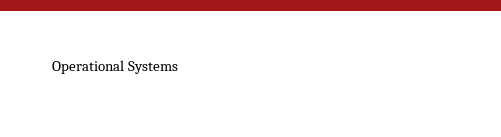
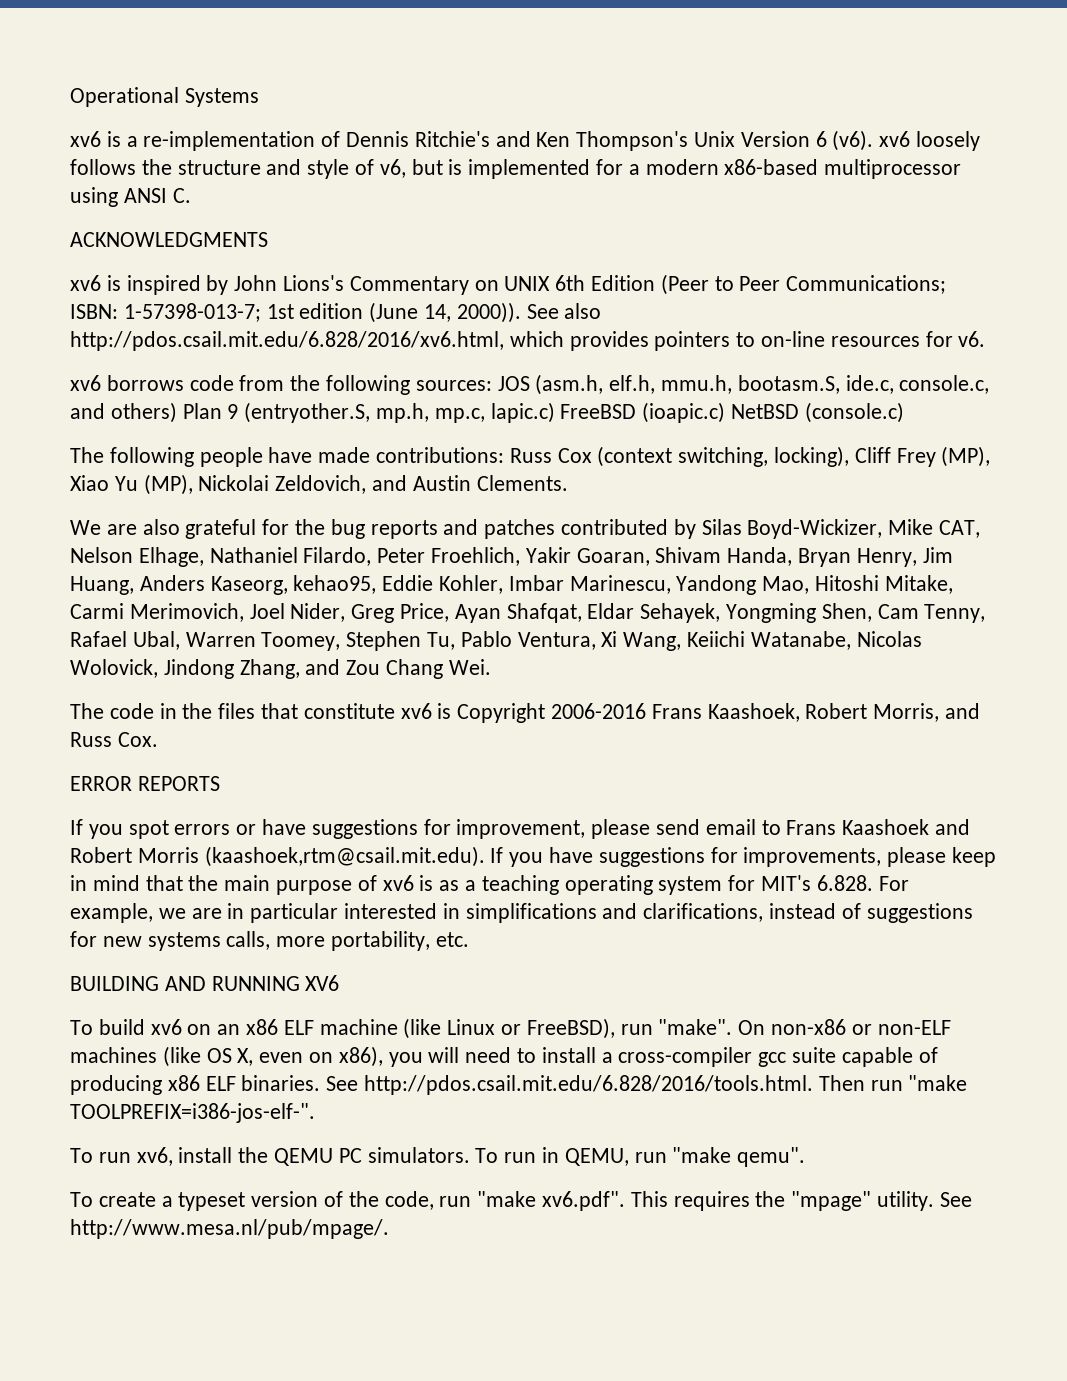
+ xv6 is a re-implementation of Dennis Ritchie's and Ken Thompson's Unix Version 6 (v6). xv6 loosely follows the structure and style of v6, but is implemented for a modern x86-based multiprocessor using ANSI C.
+ ACKNOWLEDGMENTS
+ xv6 is inspired by John Lions's Commentary on UNIX 6th Edition (Peer to Peer Communications; ISBN: 1-57398-013-7; 1st edition (June 14, 2000)). See also http://pdos.csail.mit.edu/6.828/2016/xv6.html, which provides pointers to on-line resources for v6.
+ xv6 borrows code from the following sources: JOS (asm.h, elf.h, mmu.h, bootasm.S, ide.c, console.c, and others) Plan 9 (entryother.S, mp.h, mp.c, lapic.c) FreeBSD (ioapic.c) NetBSD (console.c)
+ The following people have made contributions: Russ Cox (context switching, locking), Cliff Frey (MP), Xiao Yu (MP), Nickolai Zeldovich, and Austin Clements.
+ We are also grateful for the bug reports and patches contributed by Silas Boyd-Wickizer, Mike CAT, Nelson Elhage, Nathaniel Filardo, Peter Froehlich, Yakir Goaran, Shivam Handa, Bryan Henry, Jim Huang, Anders Kaseorg, kehao95, Eddie Kohler, Imbar Marinescu, Yandong Mao, Hitoshi Mitake, Carmi Merimovich, Joel Nider, Greg Price, Ayan Shafqat, Eldar Sehayek, Yongming Shen, Cam Tenny, Rafael Ubal, Warren Toomey, Stephen Tu, Pablo Ventura, Xi Wang, Keiichi Watanabe, Nicolas Wolovick, Jindong Zhang, and Zou Chang Wei.
+ The code in the files that constitute xv6 is Copyright 2006-2016 Frans Kaashoek, Robert Morris, and Russ Cox.
+ ERROR REPORTS
+ If you spot errors or have suggestions for improvement, please send email to Frans Kaashoek and Robert Morris (kaashoek,rtm@csail.mit.edu). If you have suggestions for improvements, please keep in mind that the main purpose of xv6 is as a teaching operating system for MIT's 6.828. For example, we are in particular interested in simplifications and clarifications, instead of suggestions for new systems calls, more portability, etc.
+ BUILDING AND RUNNING XV6
+ To build xv6 on an x86 ELF machine (like Linux or FreeBSD), run "make". On non-x86 or non-ELF machines (like OS X, even on x86), you will need to install a cross-compiler gcc suite capable of producing x86 ELF binaries. See http://pdos.csail.mit.edu/6.828/2016/tools.html. Then run "make TOOLPREFIX=i386-jos-elf-".
+ To run xv6, install the QEMU PC simulators. To run in QEMU, run "make qemu".
+ To create a typeset version of the code, run "make xv6.pdf". This requires the "mpage" utility. See http://www.mesa.nl/pub/mpage/.

